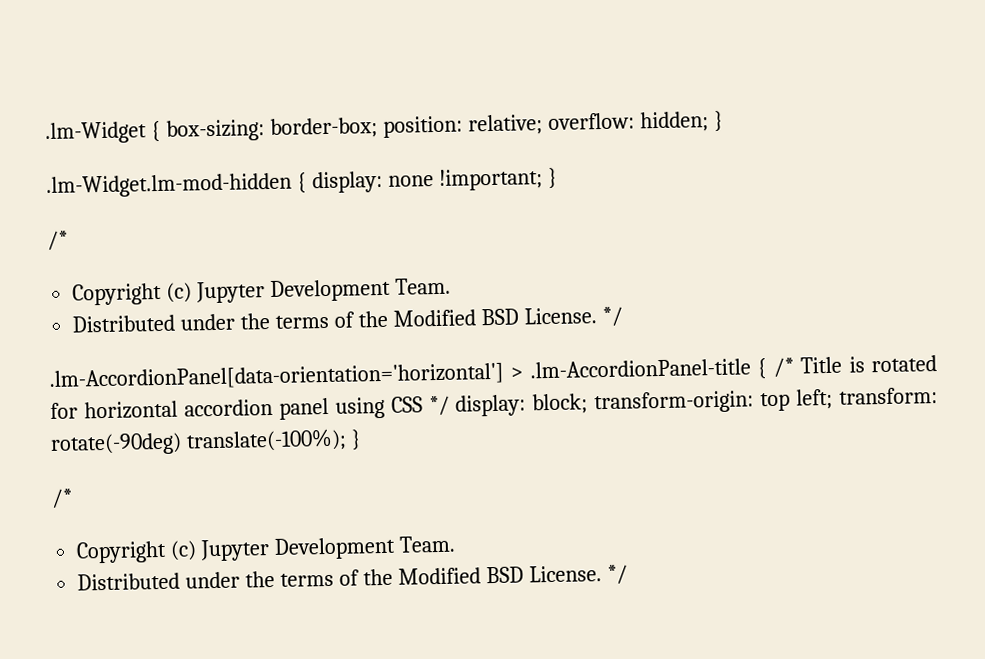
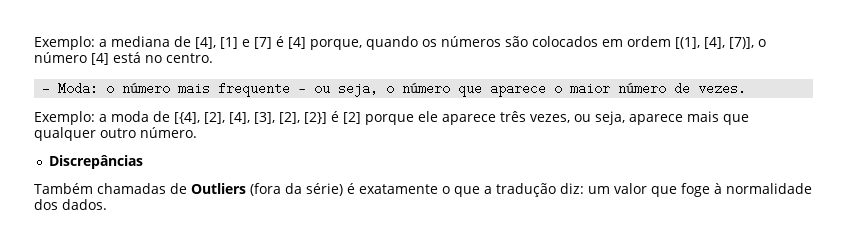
- .lm-Widget { box-sizing: border-box; position: relative; overflow: hidden; }
- .lm-Widget.lm-mod-hidden { display: none !important; }
- /*
- Copyright (c) Jupyter Development Team.
- Distributed under the terms of the Modified BSD License. */
- .lm-AccordionPanel[data-orientation='horizontal'] > .lm-AccordionPanel-title { /* Title is rotated for horizontal accordion panel using CSS */ display: block; transform-origin: top left; transform: rotate(-90deg) translate(-100%); }
- /*
- Copyright (c) Jupyter Development Team.
- Distributed under the terms of the Modified BSD License. */
+ Exemplo: a mediana de [4], [1] e [7] é [4] porque, quando os números são colocados em ordem [(1], [4], [7)], o número [4] está no centro.
+ - Moda: o número mais frequente — ou seja, o número que aparece o maior número de vezes.
+ Exemplo: a moda de [{4], [2], [4], [3], [2], [2}] é [2] porque ele aparece três vezes, ou seja, aparece mais que qualquer outro número.
+ Discrepâncias
+ Também chamadas de Outliers (fora da série) é exatamente o que a tradução diz: um valor que foge à normalidade dos dados.

